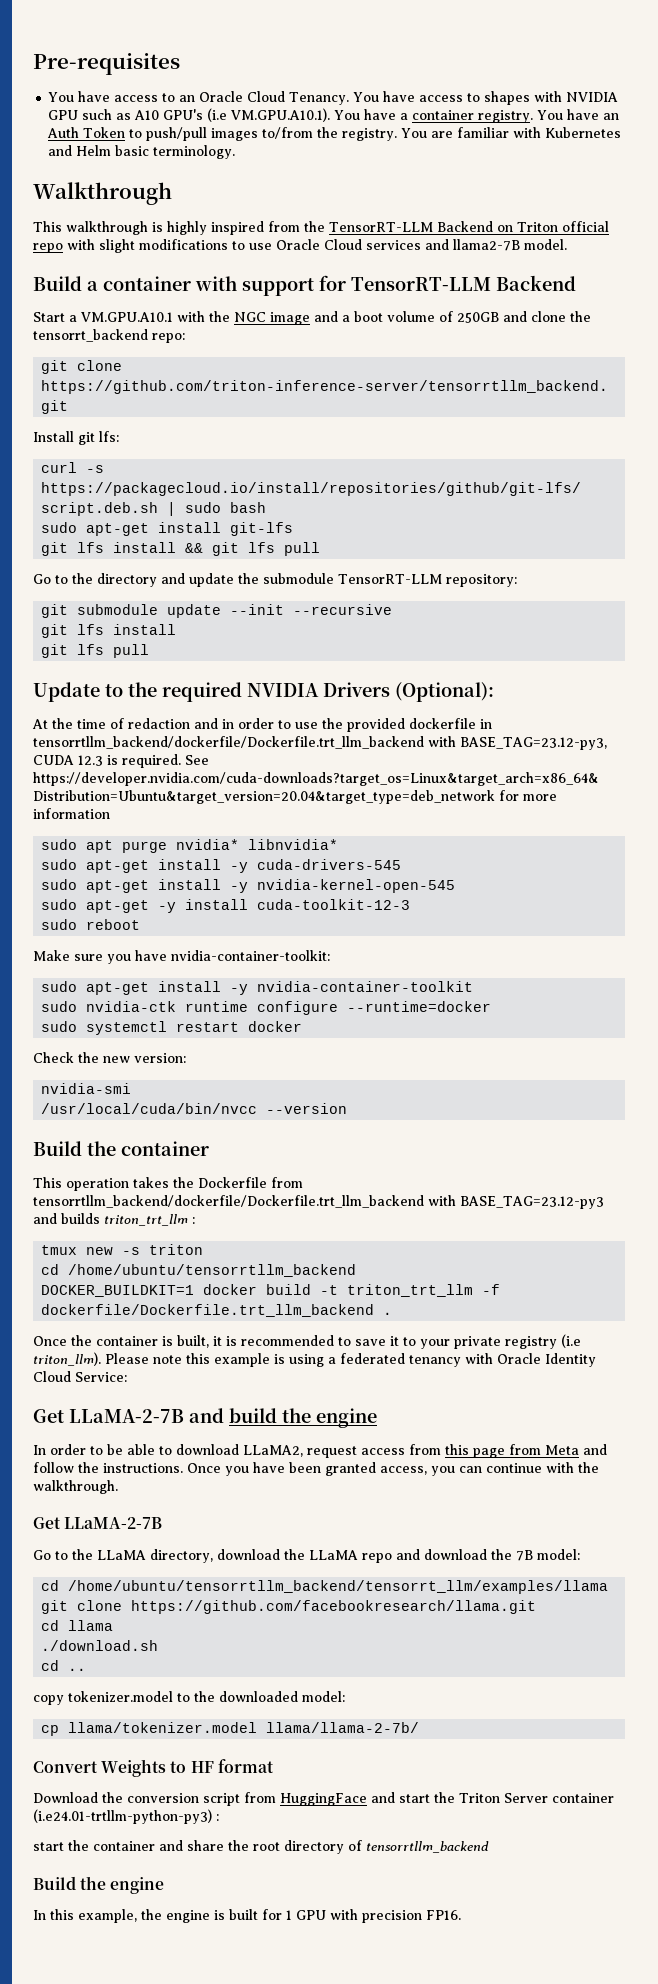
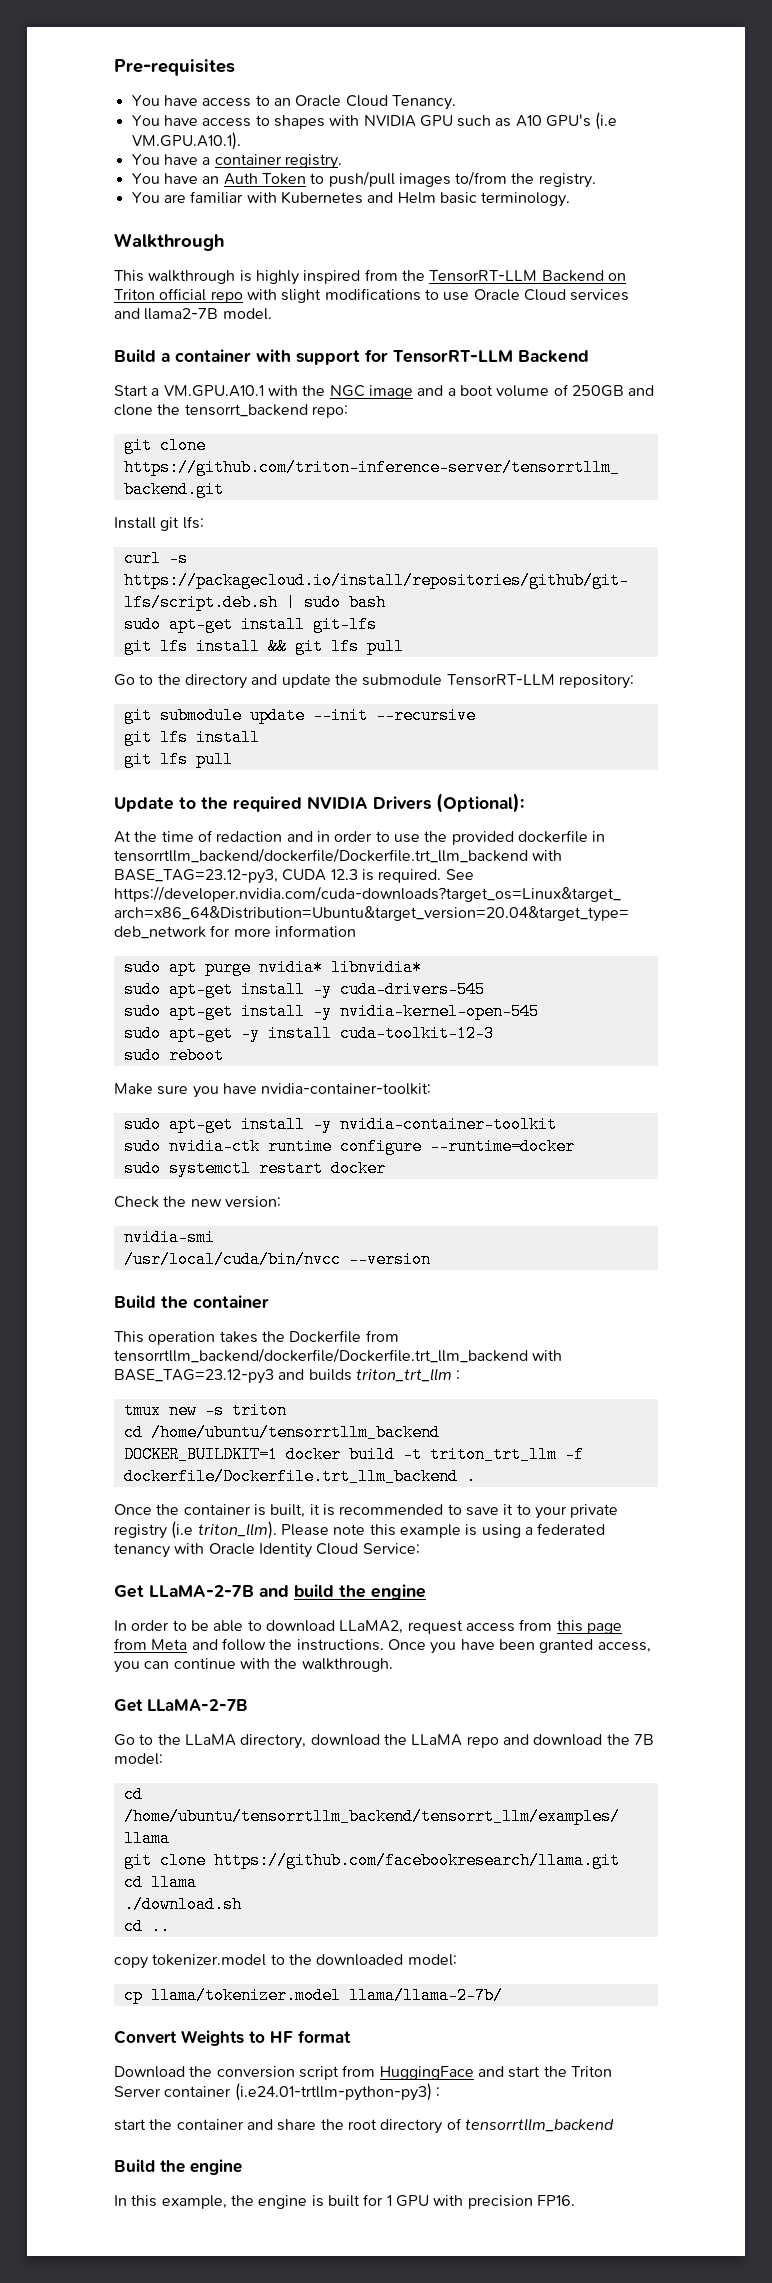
- You have access to an Oracle Cloud Tenancy. You have access to shapes with NVIDIA GPU such as A10 GPU's (i.e VM.GPU.A10.1). You have a container registry. You have an Auth Token to push/pull images to/from the registry. You are familiar with Kubernetes and Helm basic terminology.
+ You have access to an Oracle Cloud Tenancy.
+ You have access to shapes with NVIDIA GPU such as A10 GPU's (i.e VM.GPU.A10.1).
+ You have a container registry.
+ You have an Auth Token to push/pull images to/from the registry.
+ You are familiar with Kubernetes and Helm basic terminology.

